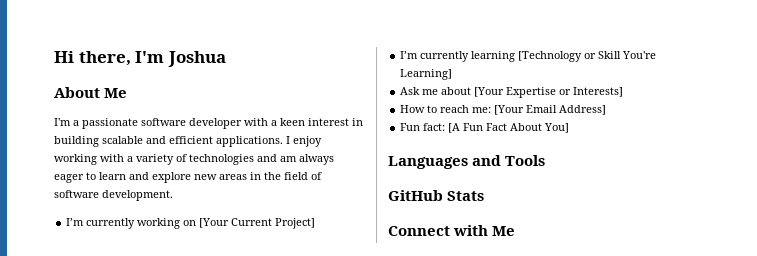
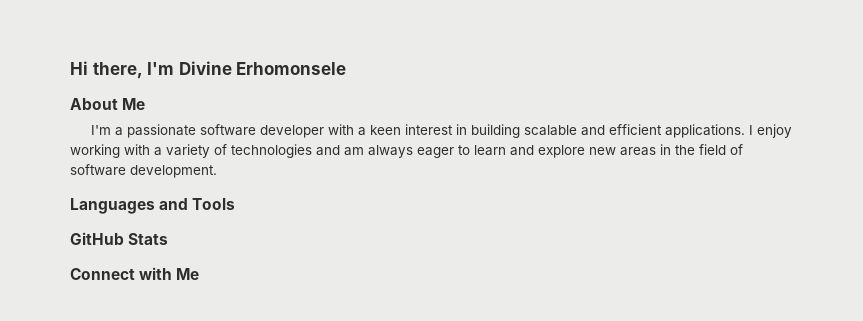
- Hi there, I'm Joshua
+ Hi there, I'm Divine Erhomonsele
- I’m currently working on [Your Current Project]
- I’m currently learning [Technology or Skill You're Learning]
- Ask me about [Your Expertise or Interests]
- How to reach me: [Your Email Address]
- Fun fact: [A Fun Fact About You]

